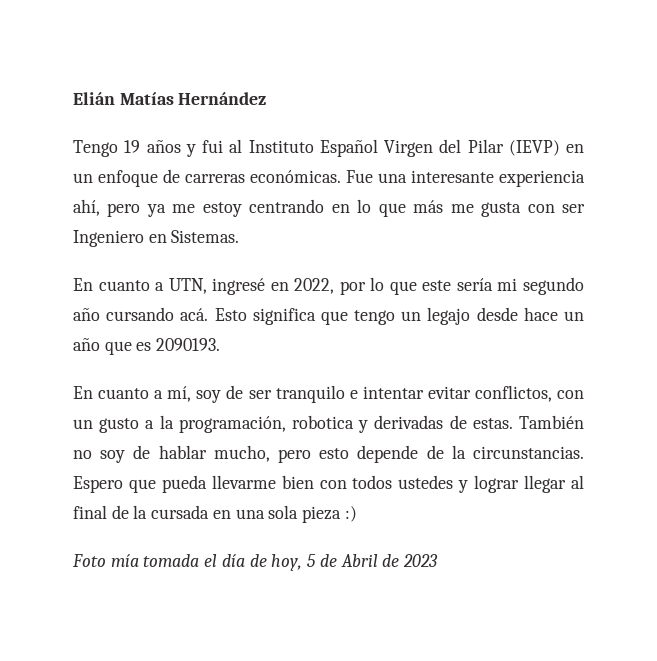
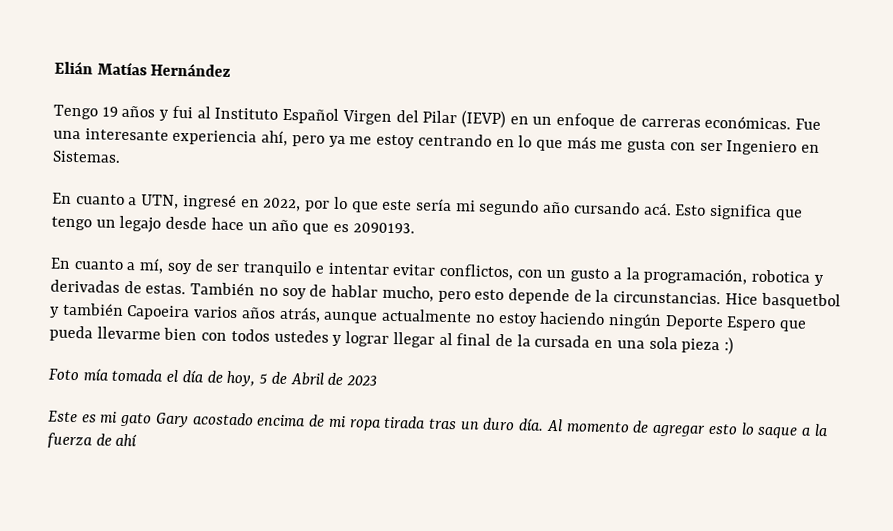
- Espero que pueda llevarme bien con todos ustedes y lograr llegar al final de la cursada en una sola pieza :)
+ Hice basquetbol y también Capoeira varios años atrás, aunque actualmente no estoy haciendo ningún Deporte Espero que pueda llevarme bien con todos ustedes y lograr llegar al final de la cursada en una sola pieza :)
+ Este es mi gato Gary acostado encima de mi ropa tirada tras un duro día. Al momento de agregar esto lo saque a la fuerza de ahí

